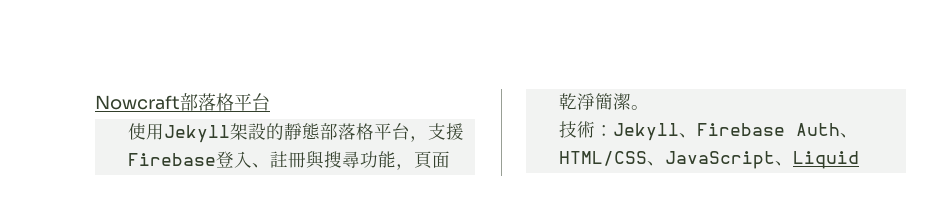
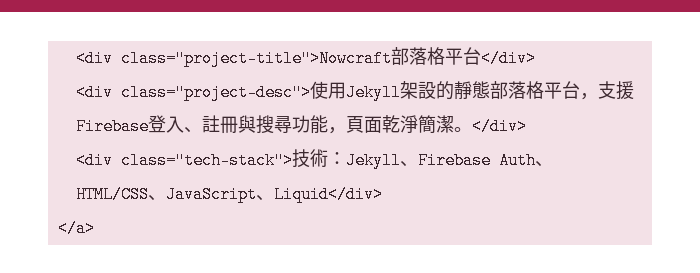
- Nowcraft部落格平台
- 使用Jekyll架設的靜態部落格平台，支援Firebase登入、註冊與搜尋功能，頁面乾淨簡潔。
- 技術：Jekyll、Firebase Auth、HTML/CSS、JavaScript、Liquid
+ <div class="project-title">Nowcraft部落格平台</div>
+ <div class="project-desc">使用Jekyll架設的靜態部落格平台，支援Firebase登入、註冊與搜尋功能，頁面乾淨簡潔。</div>
+ <div class="tech-stack">技術：Jekyll、Firebase Auth、HTML/CSS、JavaScript、Liquid</div>
+ </a>

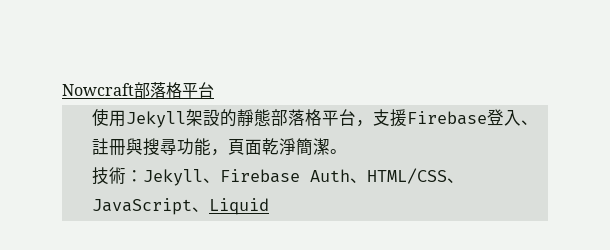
- <div class="project-title">Nowcraft部落格平台</div>
- <div class="project-desc">使用Jekyll架設的靜態部落格平台，支援Firebase登入、註冊與搜尋功能，頁面乾淨簡潔。</div>
- <div class="tech-stack">技術：Jekyll、Firebase Auth、HTML/CSS、JavaScript、Liquid</div>
- </a>
+ Nowcraft部落格平台
+ 使用Jekyll架設的靜態部落格平台，支援Firebase登入、註冊與搜尋功能，頁面乾淨簡潔。
+ 技術：Jekyll、Firebase Auth、HTML/CSS、JavaScript、Liquid

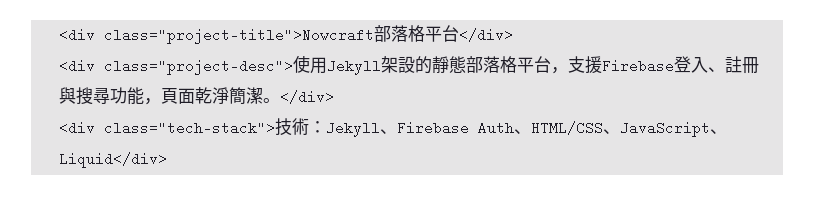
- Nowcraft部落格平台
- 使用Jekyll架設的靜態部落格平台，支援Firebase登入、註冊與搜尋功能，頁面乾淨簡潔。
- 技術：Jekyll、Firebase Auth、HTML/CSS、JavaScript、Liquid
+ <div class="project-title">Nowcraft部落格平台</div>
+ <div class="project-desc">使用Jekyll架設的靜態部落格平台，支援Firebase登入、註冊與搜尋功能，頁面乾淨簡潔。</div>
+ <div class="tech-stack">技術：Jekyll、Firebase Auth、HTML/CSS、JavaScript、Liquid</div>

